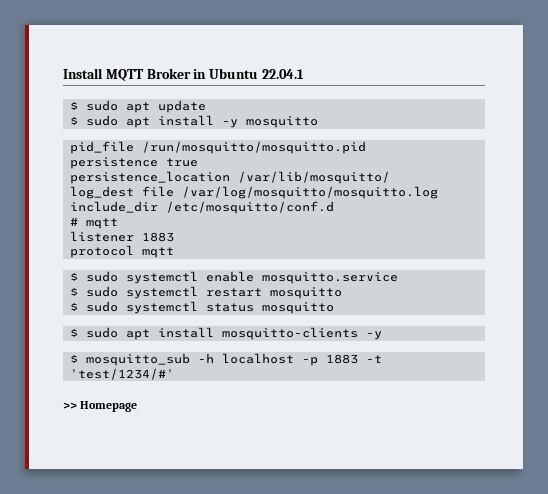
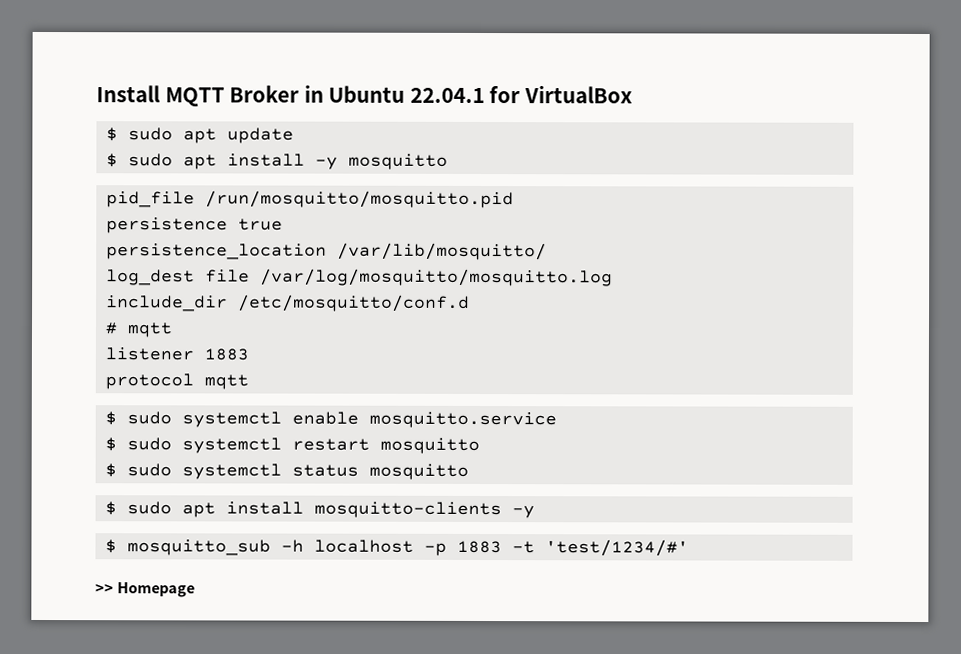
- Install MQTT Broker in Ubuntu 22.04.1
+ Install MQTT Broker in Ubuntu 22.04.1 for VirtualBox

